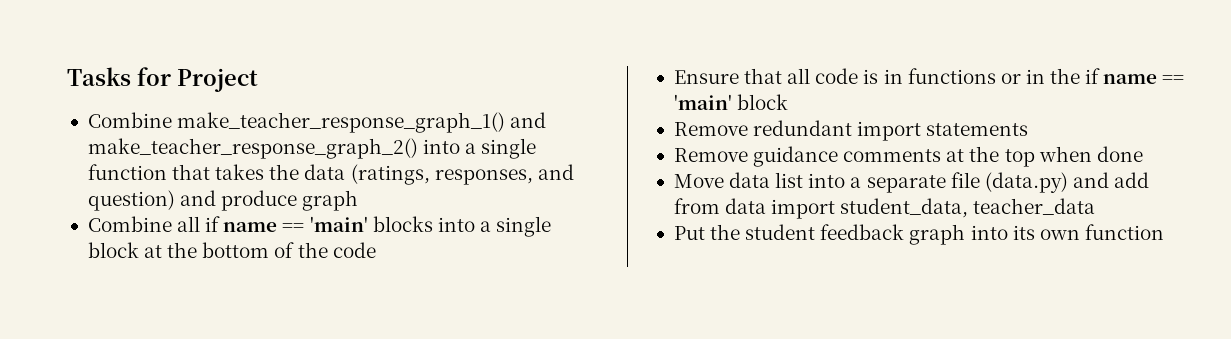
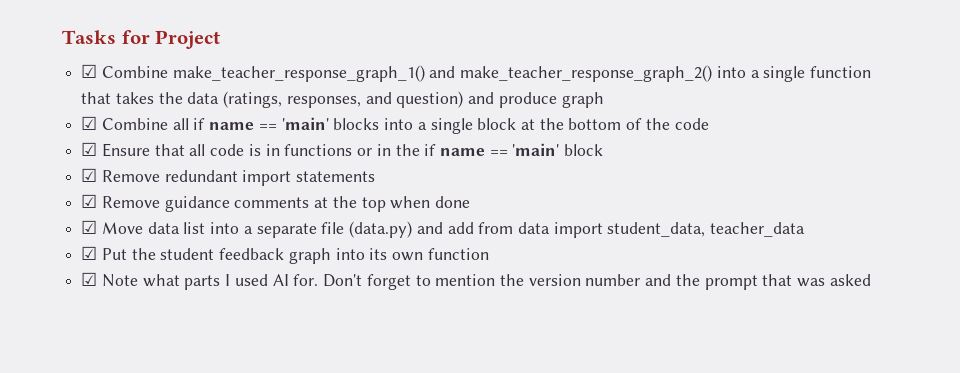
- Combine make_teacher_response_graph_1() and make_teacher_response_graph_2() into a single function that takes the data (ratings, responses, and question) and produce graph
+ ☑ Combine make_teacher_response_graph_1() and make_teacher_response_graph_2() into a single function that takes the data (ratings, responses, and question) and produce graph
- Combine all if name == 'main' blocks into a single block at the bottom of the code
+ ☑ Combine all if name == 'main' blocks into a single block at the bottom of the code
- Ensure that all code is in functions or in the if name == 'main' block
+ ☑ Ensure that all code is in functions or in the if name == 'main' block
- Remove redundant import statements
+ ☑ Remove redundant import statements
- Remove guidance comments at the top when done
+ ☑ Remove guidance comments at the top when done
- Move data list into a separate file (data.py) and add from data import student_data, teacher_data
+ ☑ Move data list into a separate file (data.py) and add from data import student_data, teacher_data
- Put the student feedback graph into its own function
+ ☑ Put the student feedback graph into its own function
+ ☑ Note what parts I used AI for. Don't forget to mention the version number and the prompt that was asked

